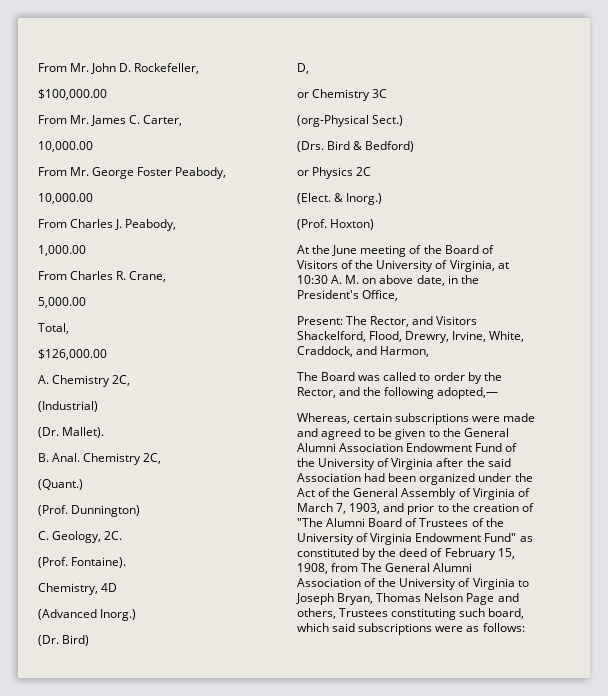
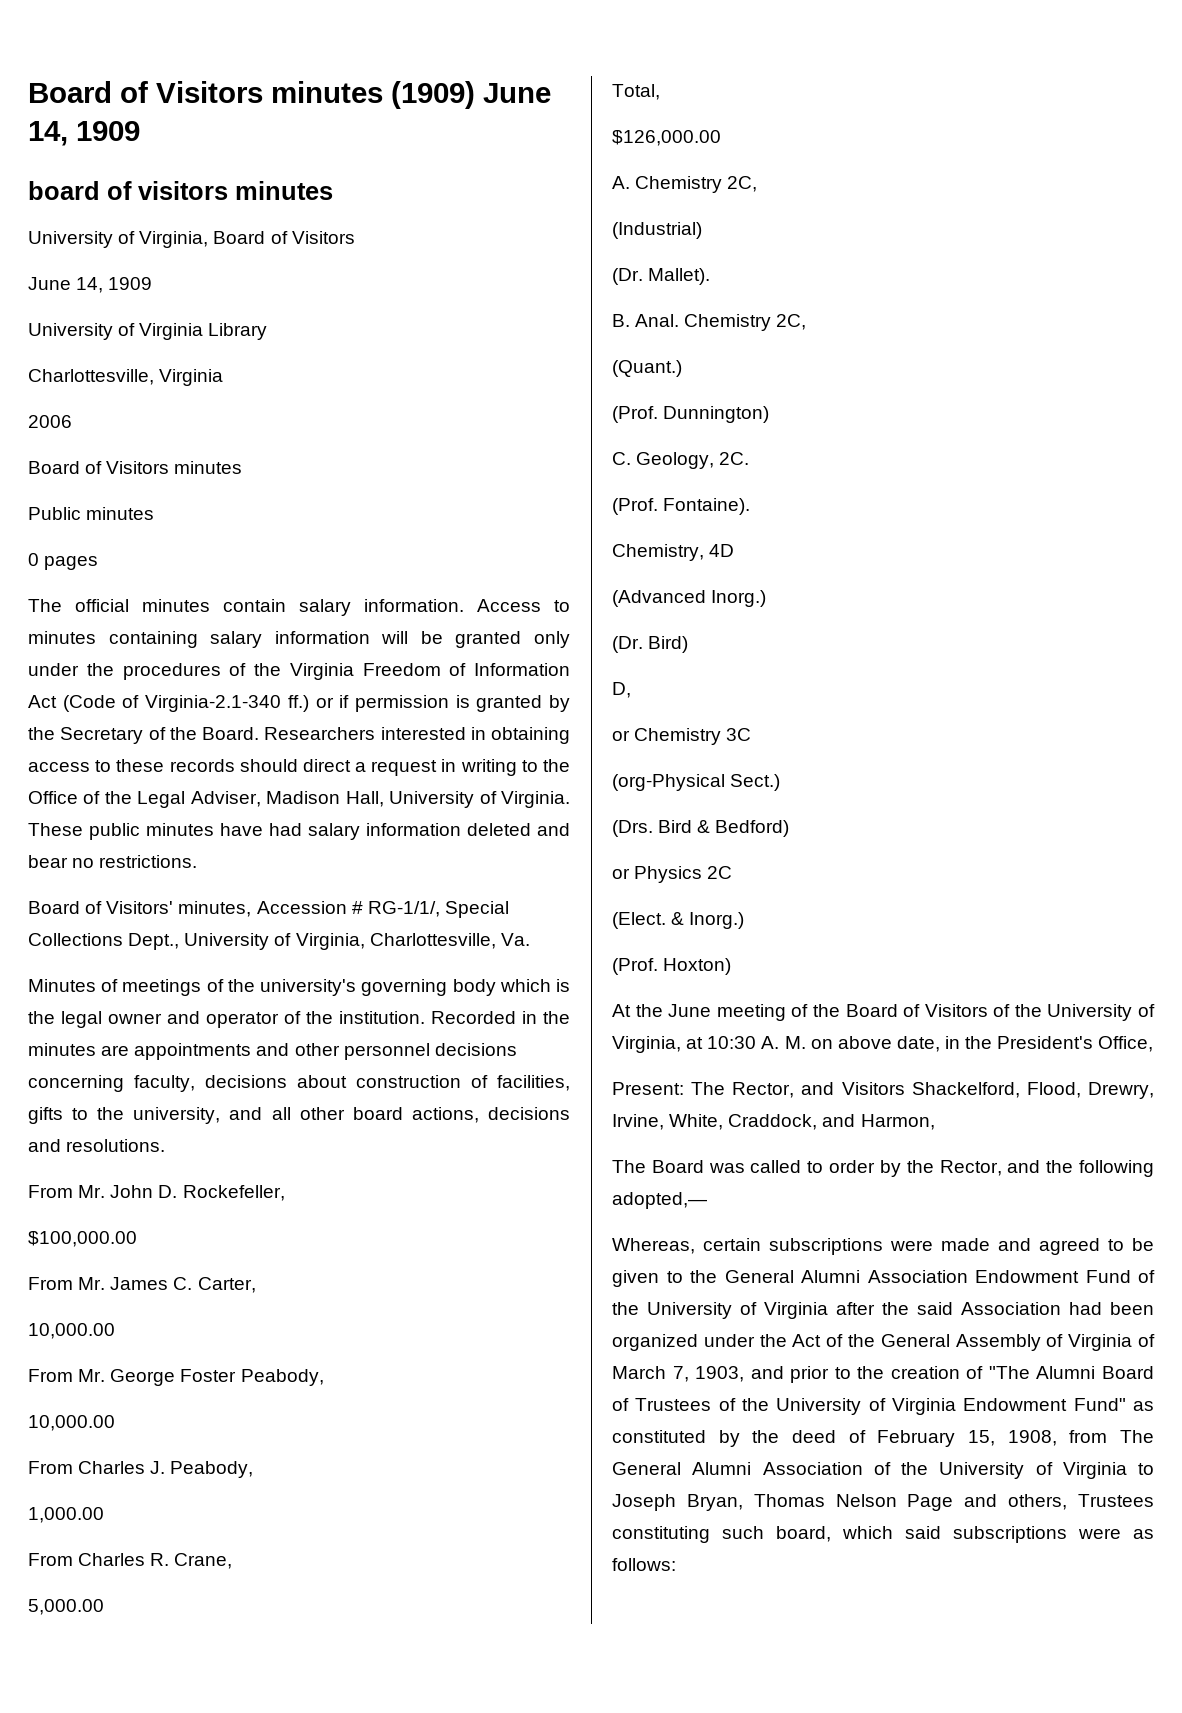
+ Board of Visitors minutes (1909) June 14, 1909
+ board of visitors minutes
+ University of Virginia, Board of Visitors
+ June 14, 1909
+ University of Virginia Library
+ Charlottesville, Virginia
+ 2006
+ Board of Visitors minutes
+ Public minutes
+ 0 pages
+ The official minutes contain salary information. Access to minutes containing salary information will be granted only under the procedures of the Virginia Freedom of Information Act (Code of Virginia-2.1-340 ff.) or if permission is granted by the Secretary of the Board. Researchers interested in obtaining access to these records should direct a request in writing to the Office of the Legal Adviser, Madison Hall, University of Virginia. These public minutes have had salary information deleted and bear no restrictions.
+ Board of Visitors' minutes, Accession # RG-1/1/, Special Collections Dept., University of Virginia, Charlottesville, Va.
+ Minutes of meetings of the university's governing body which is the legal owner and operator of the institution. Recorded in the minutes are appointments and other personnel decisions concerning faculty, decisions about construction of facilities, gifts to the university, and all other board actions, decisions and resolutions.

